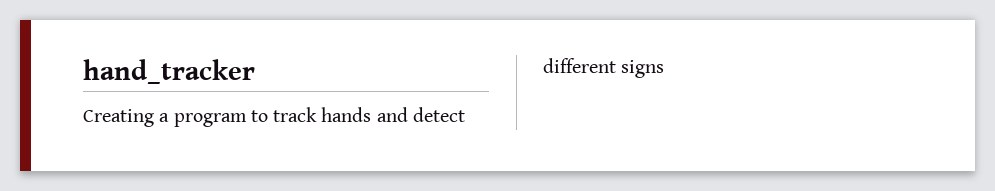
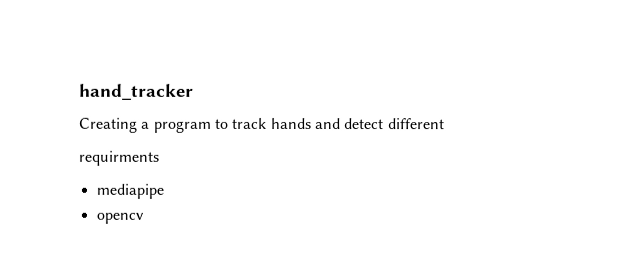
- Creating a program to track hands and detect different signs
+ Creating a program to track hands and detect different
+ requirments
+ mediapipe
+ opencv

